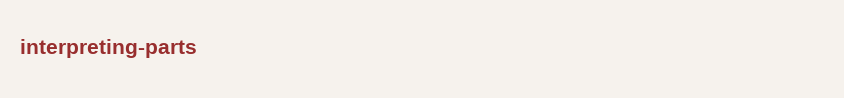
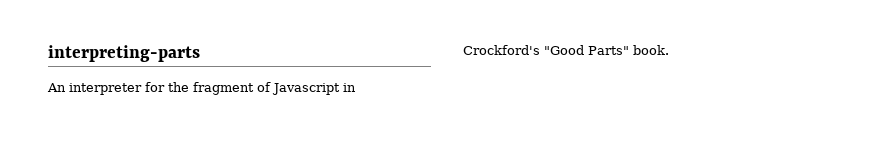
+ An interpreter for the fragment of Javascript in Crockford's "Good Parts" book.

